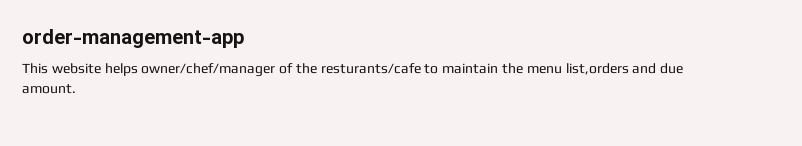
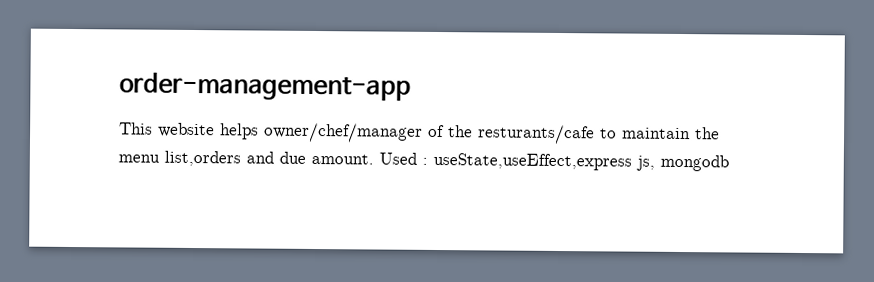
+ Used : useState,useEffect,express js, mongodb

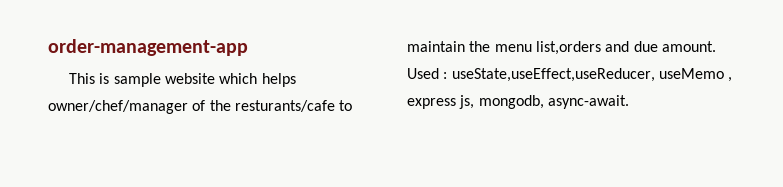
- This website helps owner/chef/manager of the resturants/cafe to maintain the menu list,orders and due amount.
+ This is sample website which helps owner/chef/manager of the resturants/cafe to maintain the menu list,orders and due amount.
- Used : useState,useEffect,express js, mongodb
+ Used : useState,useEffect,useReducer, useMemo , express js, mongodb, async-await.

